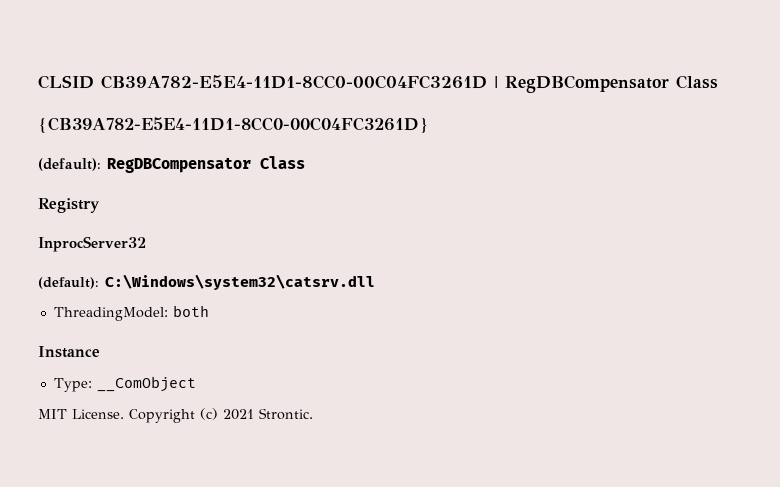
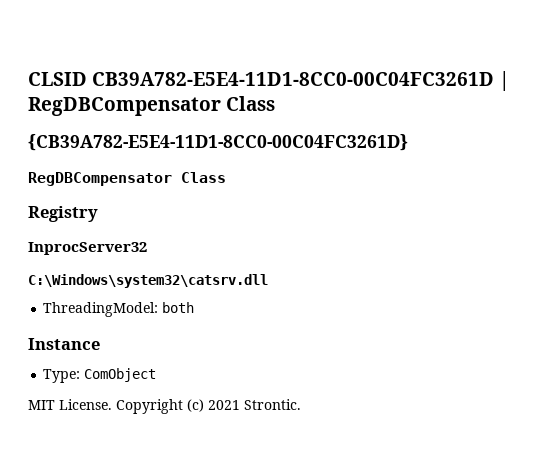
  {CB39A782-E5E4-11D1-8CC0-00C04FC3261D}
- (default): RegDBCompensator Class
+ RegDBCompensator Class
- (default): C:\Windows\system32\catsrv.dll
+ C:\Windows\system32\catsrv.dll
- Type: __ComObject
+ Type: ComObject

